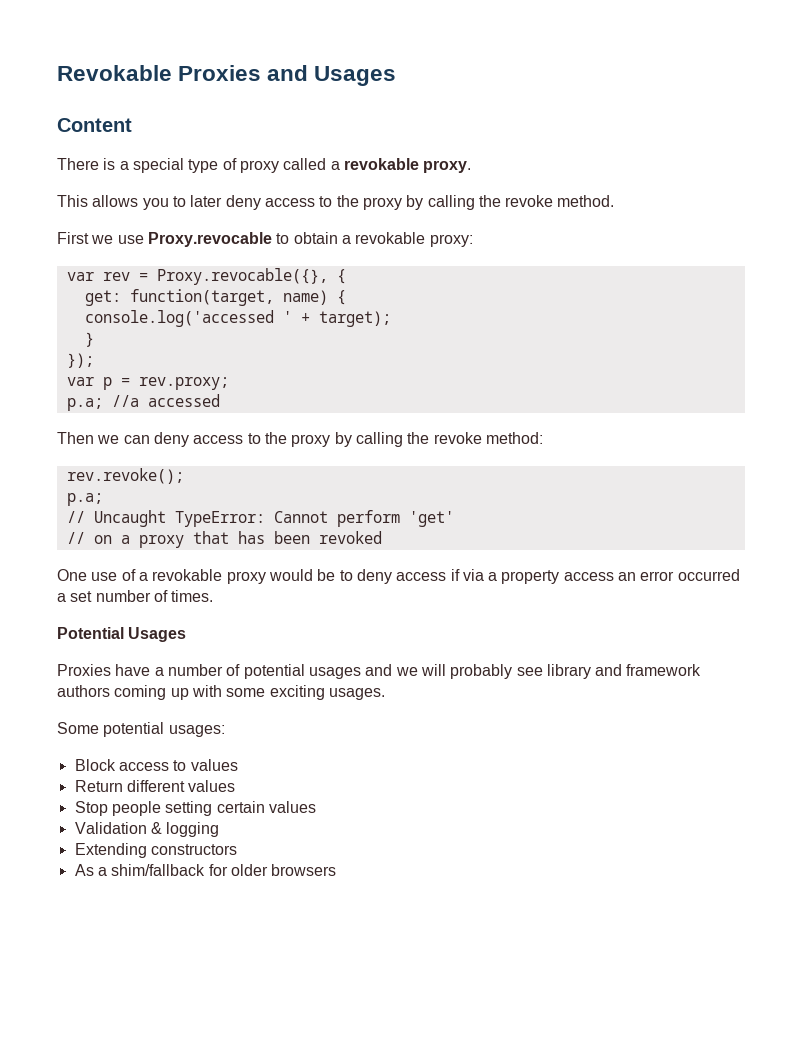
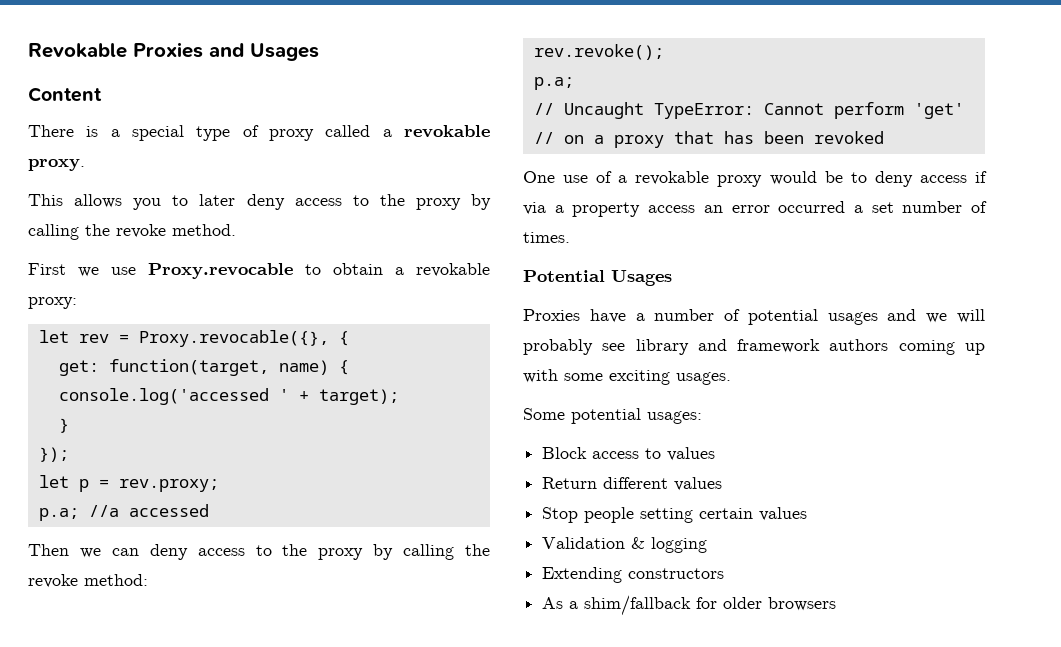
- var rev = Proxy.revocable({}, {
+ let rev = Proxy.revocable({}, {
- var p = rev.proxy;
+ let p = rev.proxy;

